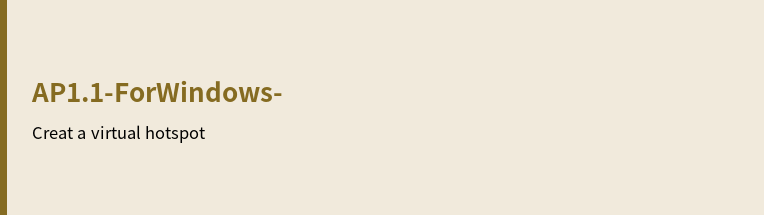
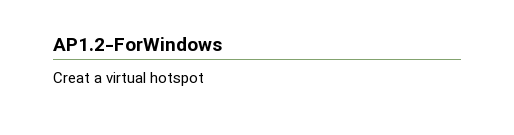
- AP1.1-ForWindows-
+ AP1.2-ForWindows

